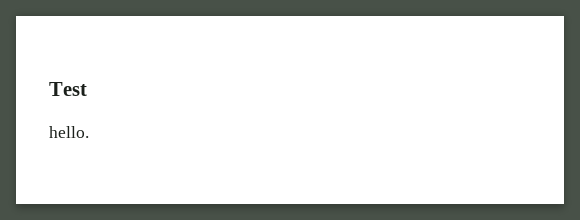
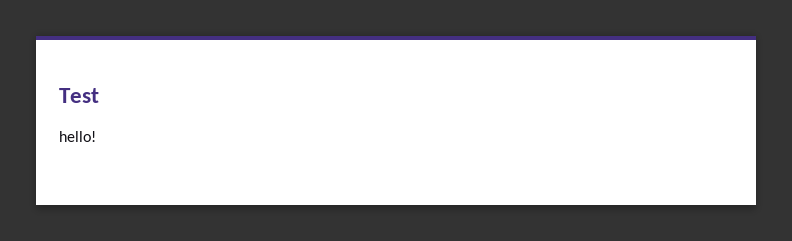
- hello.
+ hello!

